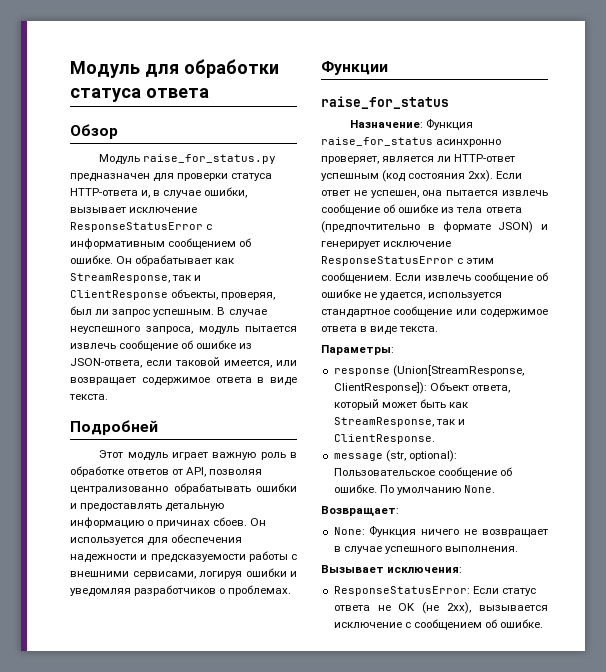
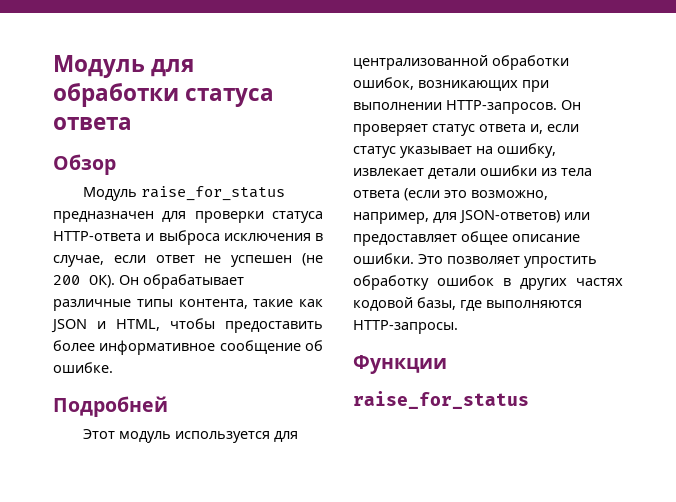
- Модуль raise_for_status.py предназначен для проверки статуса HTTP-ответа и, в случае ошибки, вызывает исключение ResponseStatusError с информативным сообщением об ошибке. Он обрабатывает как StreamResponse, так и ClientResponse объекты, проверяя, был ли запрос успешным. В случае неуспешного запроса, модуль пытается извлечь сообщение об ошибке из JSON-ответа, если таковой имеется, или возвращает содержимое ответа в виде текста.
+ Модуль raise_for_status предназначен для проверки статуса HTTP-ответа и выброса исключения в случае, если ответ не успешен (не 200 OK). Он обрабатывает различные типы контента, такие как JSON и HTML, чтобы предоставить более информативное сообщение об ошибке.
  Подробней
- Этот модуль играет важную роль в обработке ответов от API, позволяя централизованно обрабатывать ошибки и предоставлять детальную информацию о причинах сбоев. Он используется для обеспечения надежности и предсказуемости работы с внешними сервисами, логируя ошибки и уведомляя разработчиков о проблемах.
+ Этот модуль используется для централизованной обработки ошибок, возникающих при выполнении HTTP-запросов. Он проверяет статус ответа и, если статус указывает на ошибку, извлекает детали ошибки из тела ответа (если это возможно, например, для JSON-ответов) или предоставляет общее описание ошибки. Это позволяет упростить обработку ошибок в других частях кодовой базы, где выполняются HTTP-запросы.
  Функции
  raise_for_status
- Назначение: Функция raise_for_status асинхронно проверяет, является ли HTTP-ответ успешным (код состояния 2xx). Если ответ не успешен, она пытается извлечь сообщение об ошибке из тела ответа (предпочтительно в формате JSON) и генерирует исключение ResponseStatusError с этим сообщением. Если извлечь сообщение об ошибке не удается, используется стандартное сообщение или содержимое ответа в виде текста.
- Параметры:
- response (Union[StreamResponse, ClientResponse]): Объект ответа, который может быть как StreamResponse, так и ClientResponse.
- message (str, optional): Пользовательское сообщение об ошибке. По умолчанию None.
- Возвращает:
- None: Функция ничего не возвращает в случае успешного выполнения.
- Вызывает исключения:
- ResponseStatusError: Если статус ответа не OK (не 2xx), вызывается исключение с сообщением об ошибке.

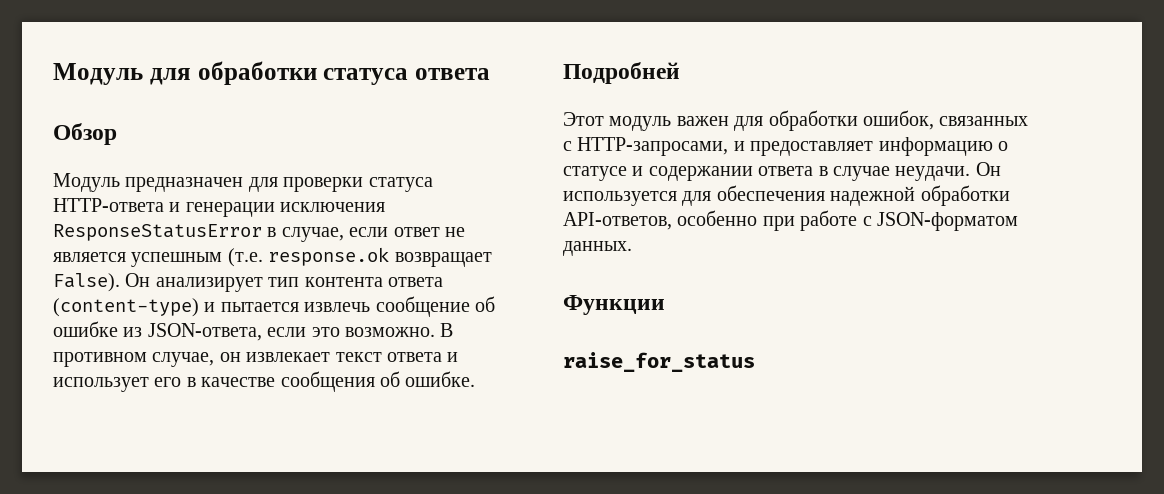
- Модуль raise_for_status предназначен для проверки статуса HTTP-ответа и выброса исключения в случае, если ответ не успешен (не 200 OK). Он обрабатывает различные типы контента, такие как JSON и HTML, чтобы предоставить более информативное сообщение об ошибке.
+ Модуль предназначен для проверки статуса HTTP-ответа и генерации исключения ResponseStatusError в случае, если ответ не является успешным (т.е. response.ok возвращает False). Он анализирует тип контента ответа (content-type) и пытается извлечь сообщение об ошибке из JSON-ответа, если это возможно. В противном случае, он извлекает текст ответа и использует его в качестве сообщения об ошибке.
  Подробней
- Этот модуль используется для централизованной обработки ошибок, возникающих при выполнении HTTP-запросов. Он проверяет статус ответа и, если статус указывает на ошибку, извлекает детали ошибки из тела ответа (если это возможно, например, для JSON-ответов) или предоставляет общее описание ошибки. Это позволяет упростить обработку ошибок в других частях кодовой базы, где выполняются HTTP-запросы.
+ Этот модуль важен для обработки ошибок, связанных с HTTP-запросами, и предоставляет информацию о статусе и содержании ответа в случае неудачи. Он используется для обеспечения надежной обработки API-ответов, особенно при работе с JSON-форматом данных.

